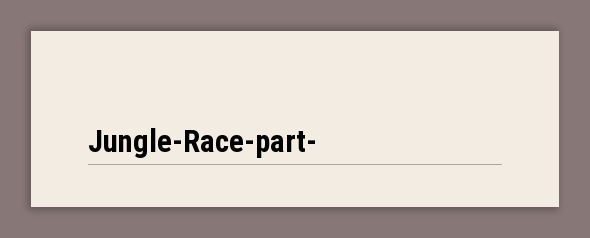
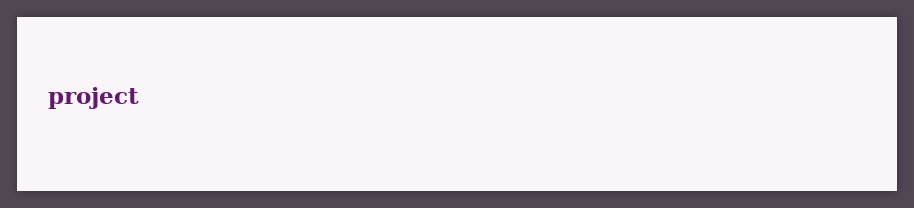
- Jungle-Race-part-
+ project

